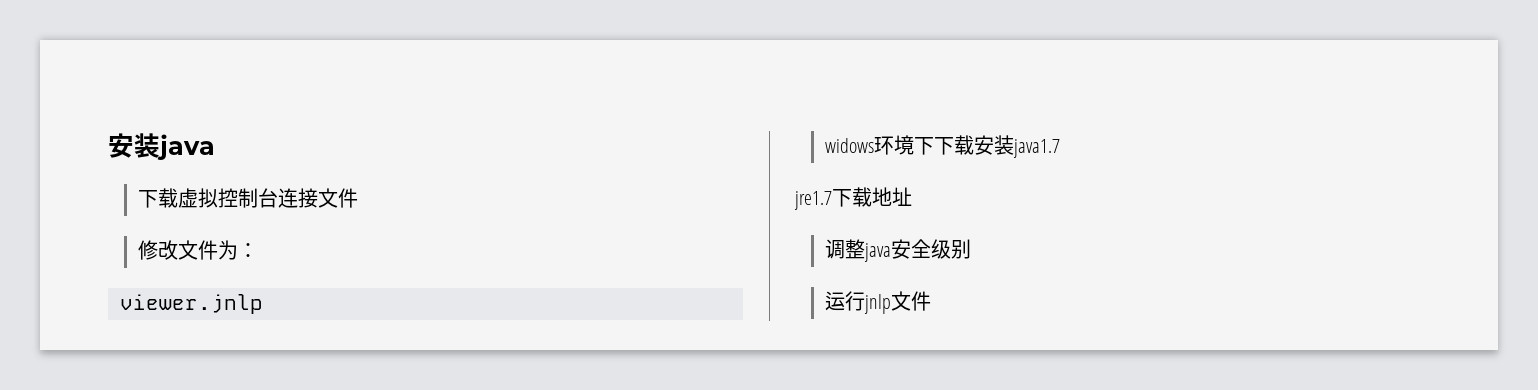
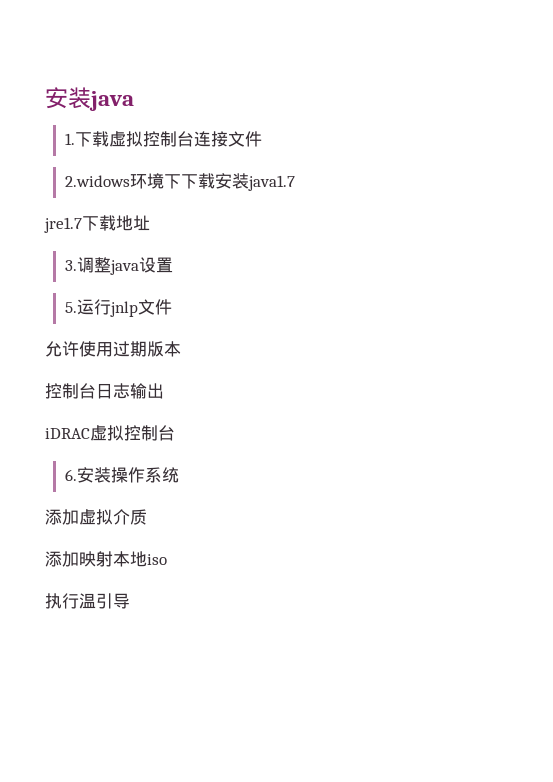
- 下载虚拟控制台连接文件
+ 1.下载虚拟控制台连接文件
- 修改文件为：
- viewer.jnlp
- widows环境下下载安装java1.7
+ 2.widows环境下下载安装java1.7
- 调整java安全级别
- 运行jnlp文件
+ 3.调整java设置
+ 5.运行jnlp文件
+ 允许使用过期版本
+ 控制台日志输出
+ iDRAC虚拟控制台
+ 6.安装操作系统
+ 添加虚拟介质
+ 添加映射本地iso
+ 执行温引导

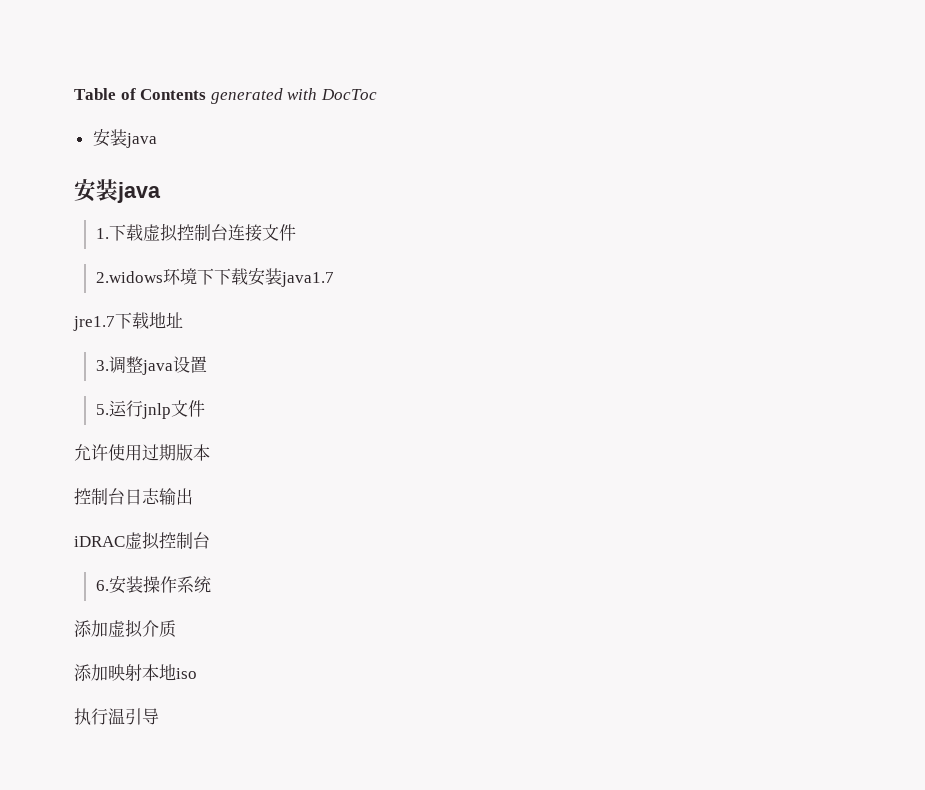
+ Table of Contents generated with DocToc
+ 安装java

